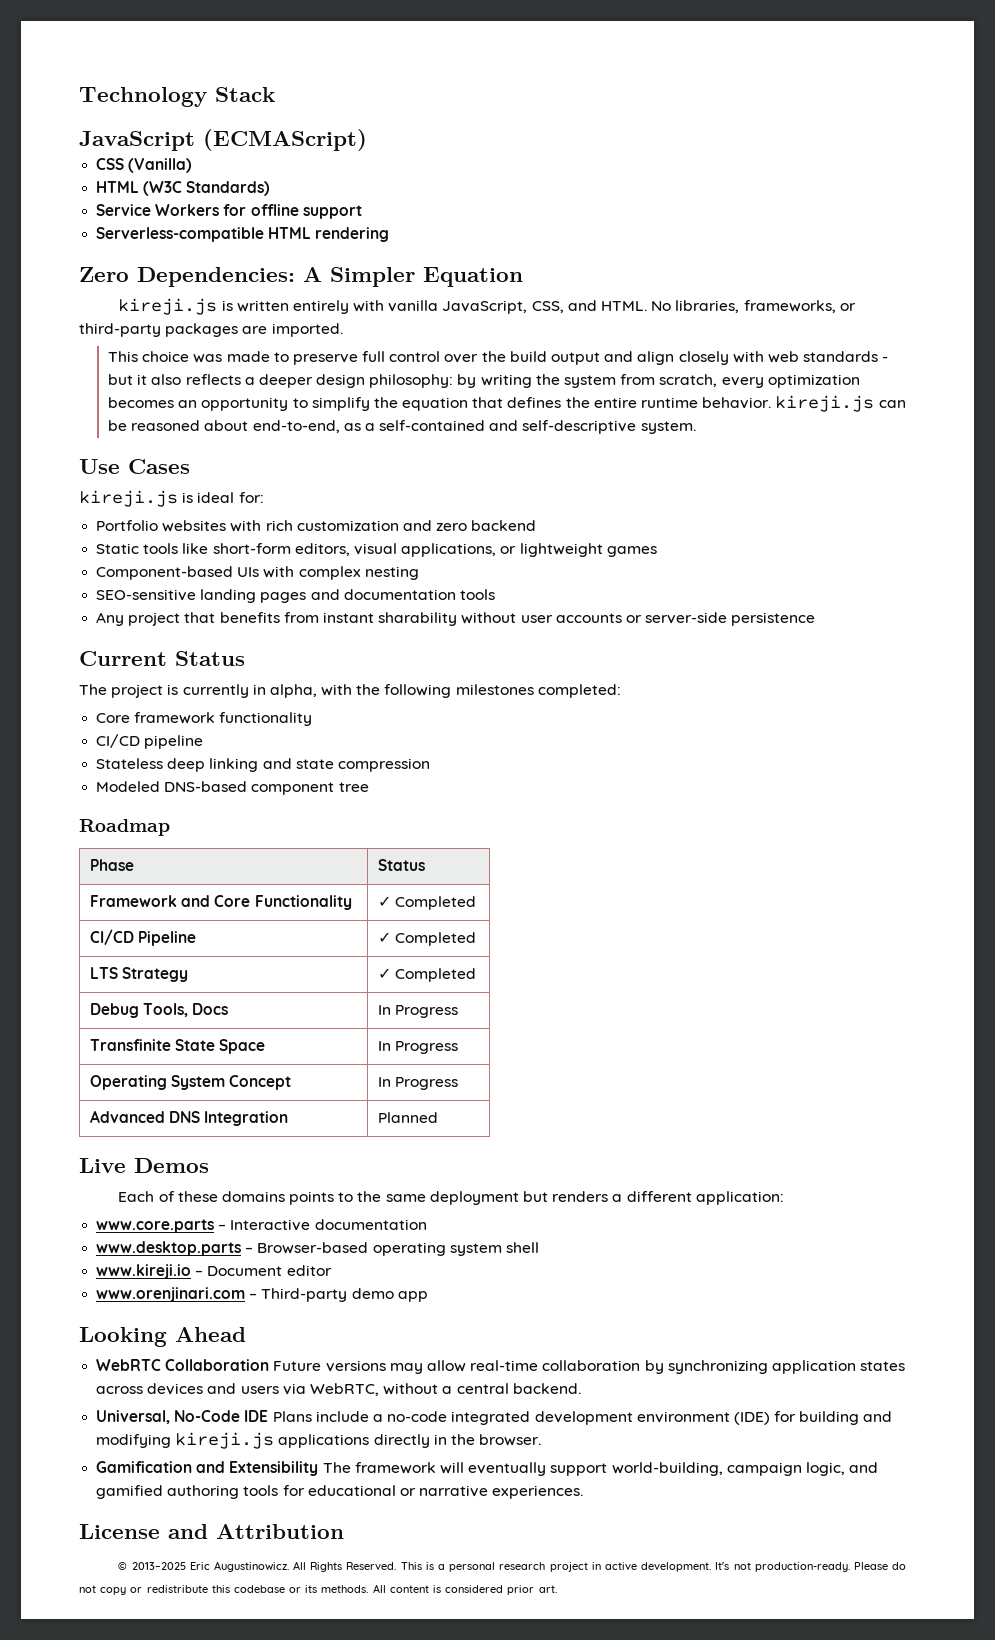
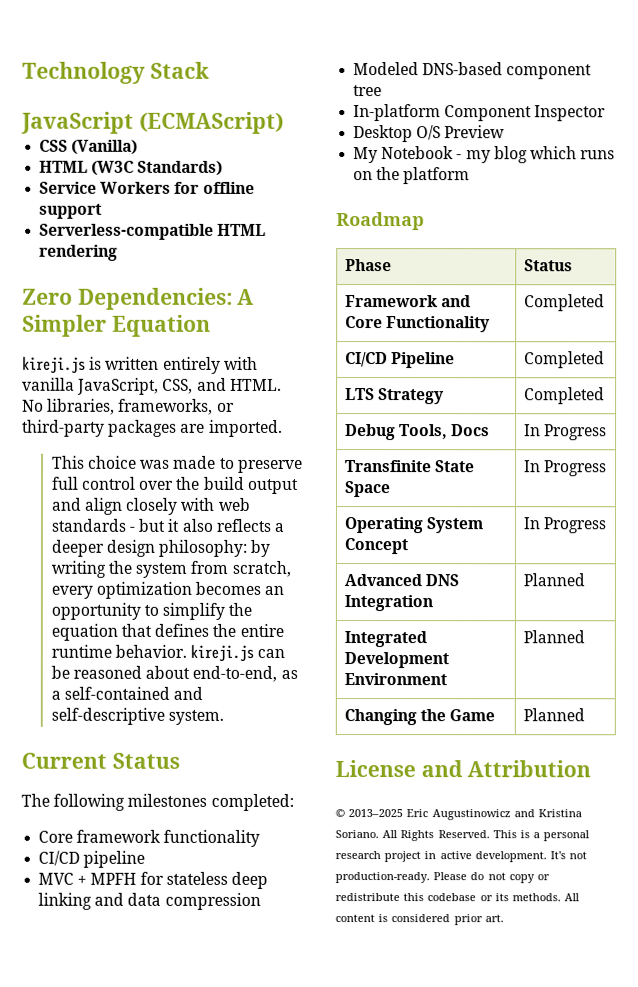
- Use Cases
- kireji.js is ideal for:
- Portfolio websites with rich customization and zero backend
- Static tools like short-form editors, visual applications, or lightweight games
- Component-based UIs with complex nesting
- SEO-sensitive landing pages and documentation tools
- Any project that benefits from instant sharability without user accounts or server-side persistence
  Current Status
- The project is currently in alpha, with the following milestones completed:
+ The following milestones completed:
- Stateless deep linking and state compression
+ MVC + MPFH for stateless deep linking and data compression
+ In-platform Component Inspector
+ Desktop O/S Preview
+ My Notebook - my blog which runs on the platform
- Framework and Core Functionality | ✓ Completed
+ Framework and Core Functionality | Completed
- CI/CD Pipeline | ✓ Completed
+ CI/CD Pipeline | Completed
- LTS Strategy | ✓ Completed
+ LTS Strategy | Completed
- Live Demos
- Each of these domains points to the same deployment but renders a different application:
- www.core.parts – Interactive documentation
- www.desktop.parts – Browser-based operating system shell
- www.kireji.io – Document editor
- www.orenjinari.com – Third-party demo app
- Looking Ahead
- WebRTC Collaboration Future versions may allow real-time collaboration by synchronizing application states across devices and users via WebRTC, without a central backend.
- Universal, No-Code IDE Plans include a no-code integrated development environment (IDE) for building and modifying kireji.js applications directly in the browser.
- Gamification and Extensibility The framework will eventually support world-building, campaign logic, and gamified authoring tools for educational or narrative experiences.
+ Integrated Development Environment | Planned
+ Changing the Game | Planned
- © 2013–2025 Eric Augustinowicz.
+ © 2013–2025 Eric Augustinowicz and Kristina Soriano.

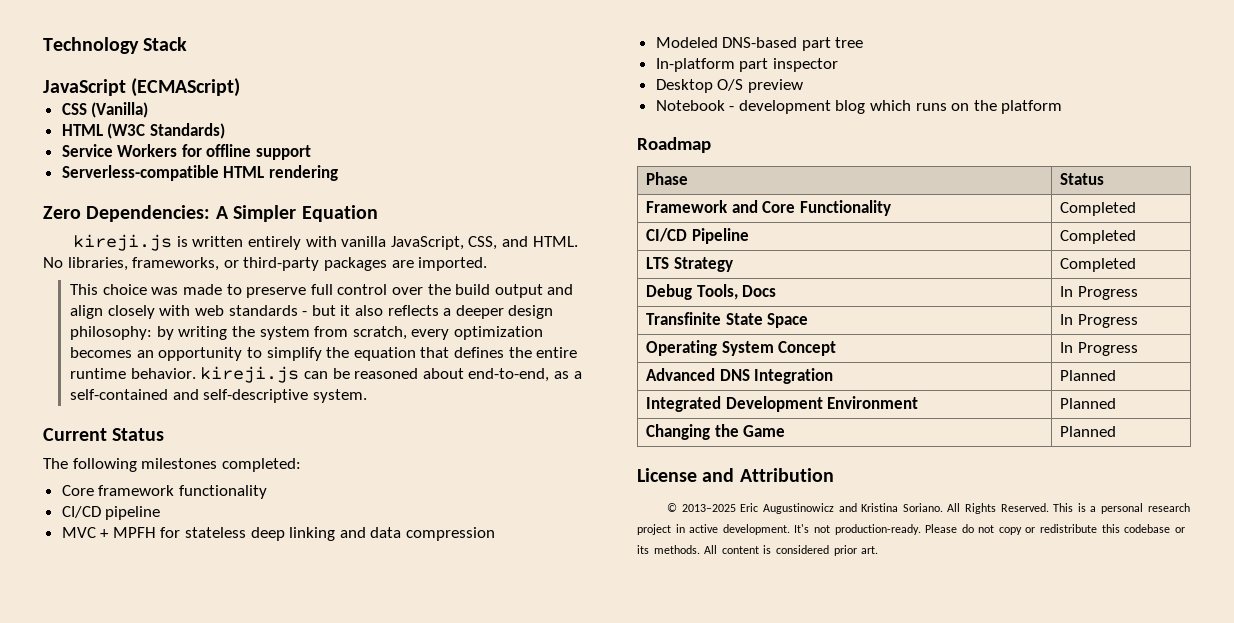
- Modeled DNS-based component tree
+ Modeled DNS-based part tree
- In-platform Component Inspector
+ In-platform part inspector
- Desktop O/S Preview
- My Notebook - my blog which runs on the platform
+ Desktop O/S preview
+ Notebook - development blog which runs on the platform

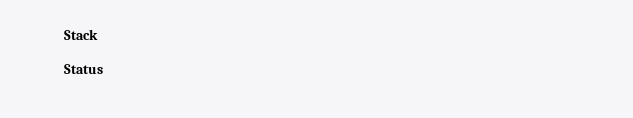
- Technology Stack
+ Stack
- JavaScript (ECMAScript)
- CSS (Vanilla)
- HTML (W3C Standards)
- Service Workers for offline support
- Serverless-compatible HTML rendering
- Zero Dependencies: A Simpler Equation
- kireji.js is written entirely with vanilla JavaScript, CSS, and HTML. No libraries, frameworks, or third-party packages are imported.
- This choice was made to preserve full control over the build output and align closely with web standards - but it also reflects a deeper design philosophy: by writing the system from scratch, every optimization becomes an opportunity to simplify the equation that defines the entire runtime behavior. kireji.js can be reasoned about end-to-end, as a self-contained and self-descriptive system.
- Current Status
- The following milestones completed:
- Core framework functionality
- CI/CD pipeline
- MVC + MPFH for stateless deep linking and data compression
- Modeled DNS-based part tree
- In-platform part inspector
- Desktop O/S preview
- Notebook - development blog which runs on the platform
- Roadmap
- Phase | Status
- Framework and Core Functionality | Completed
- CI/CD Pipeline | Completed
- LTS Strategy | Completed
- Debug Tools, Docs | In Progress
- Transfinite State Space | In Progress
- Operating System Concept | In Progress
- Advanced DNS Integration | Planned
- Integrated Development Environment | Planned
- Changing the Game | Planned
- License and Attribution
- © 2013–2025 Eric Augustinowicz and Kristina Soriano. All Rights Reserved. This is a personal research project in active development. It's not production-ready. Please do not copy or redistribute this codebase or its methods. All content is considered prior art.
+ Status

